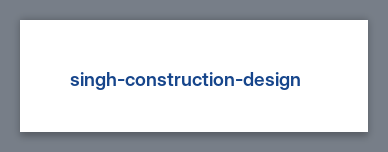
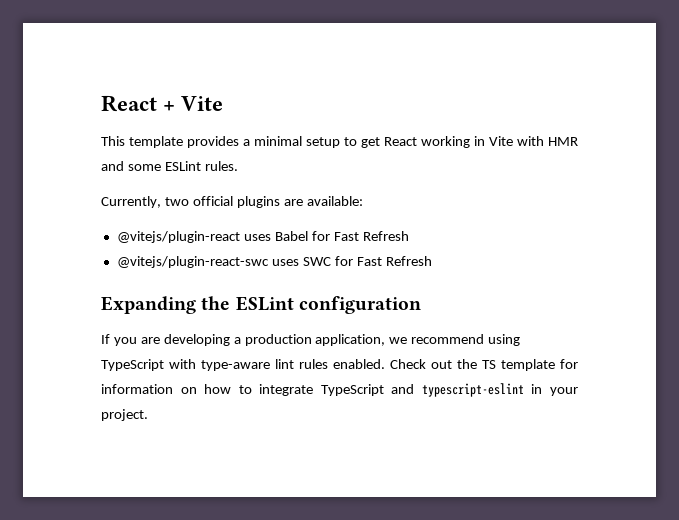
- singh-construction-design
+ React + Vite
+ This template provides a minimal setup to get React working in Vite with HMR and some ESLint rules.
+ Currently, two official plugins are available:
+ @vitejs/plugin-react uses Babel for Fast Refresh
+ @vitejs/plugin-react-swc uses SWC for Fast Refresh
+ Expanding the ESLint configuration
+ If you are developing a production application, we recommend using TypeScript with type-aware lint rules enabled. Check out the TS template for information on how to integrate TypeScript and typescript-eslint in your project.

